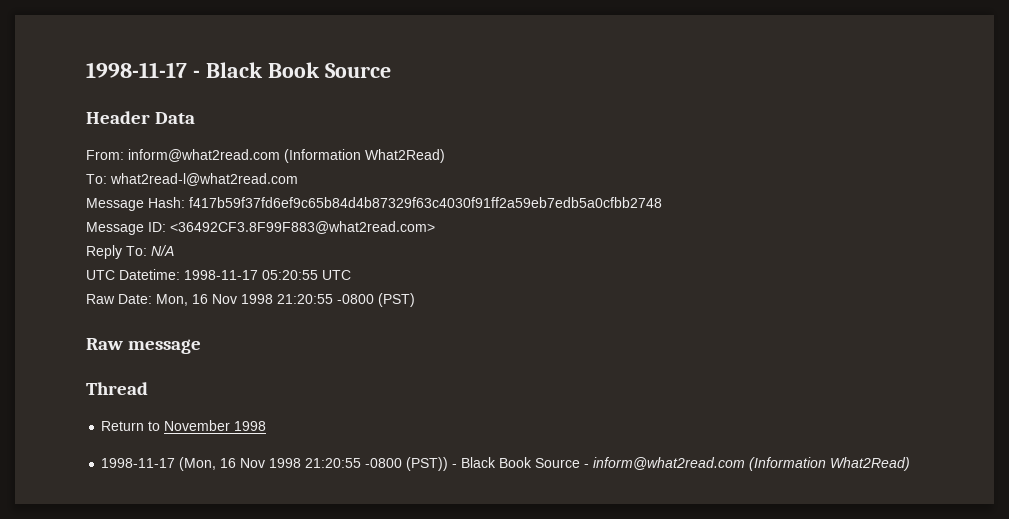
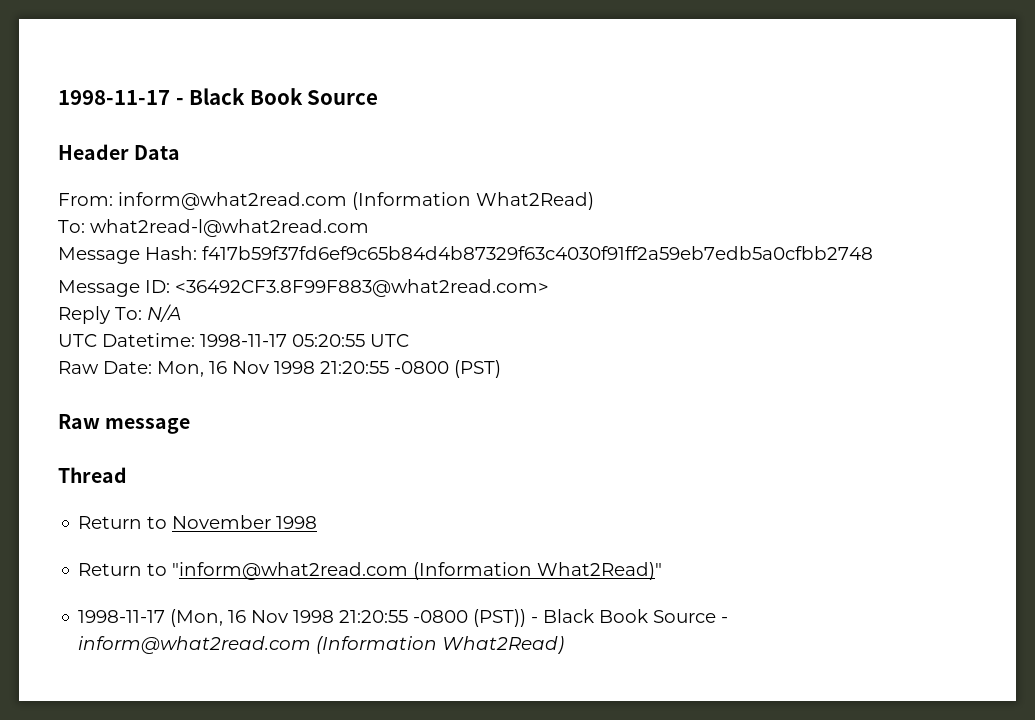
+ Return to "inform@what2read.com (Information What2Read)"

